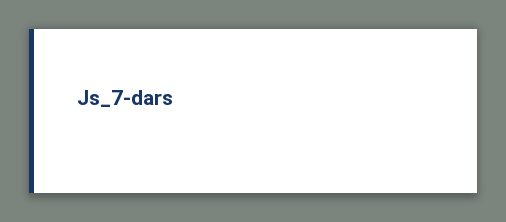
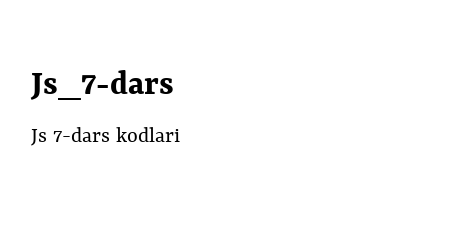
+ Js 7-dars kodlari

